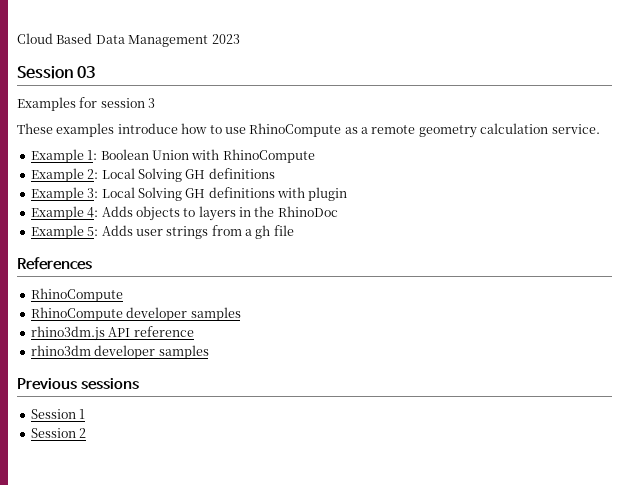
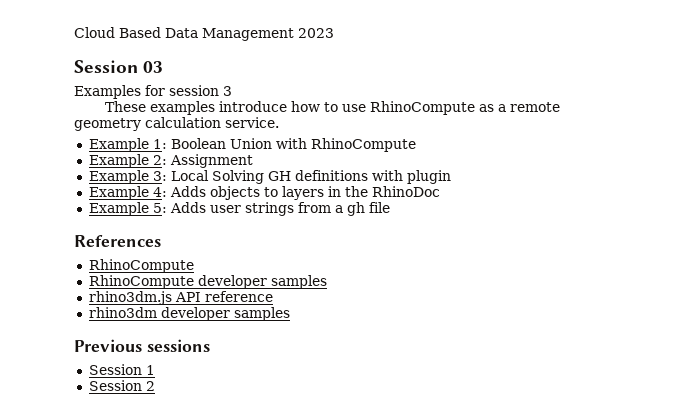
- Example 2: Local Solving GH definitions
+ Example 2: Assignment

